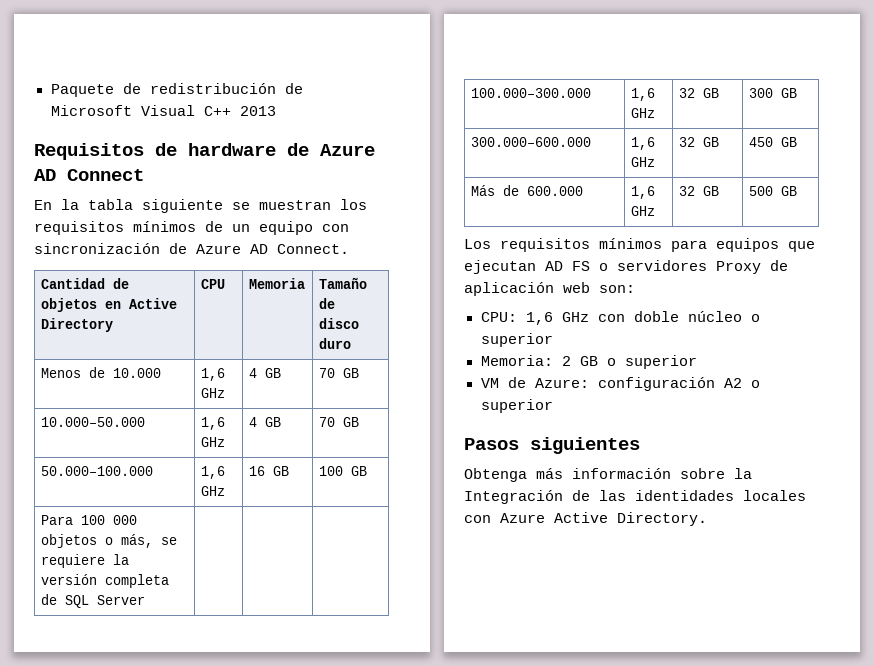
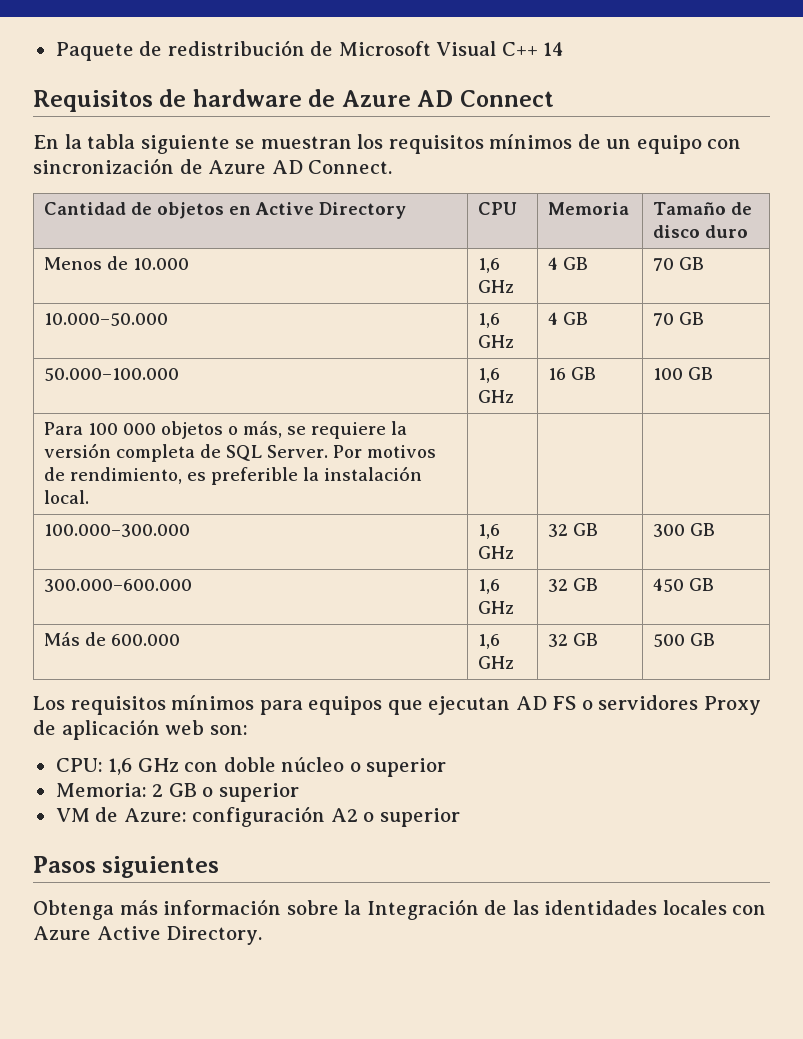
- Paquete de redistribución de Microsoft Visual C++ 2013
+ Paquete de redistribución de Microsoft Visual C++ 14
- Para 100 000 objetos o más, se requiere la versión completa de SQL Server | | |
+ Para 100 000 objetos o más, se requiere la versión completa de SQL Server. Por motivos de rendimiento, es preferible la instalación local. | | |

